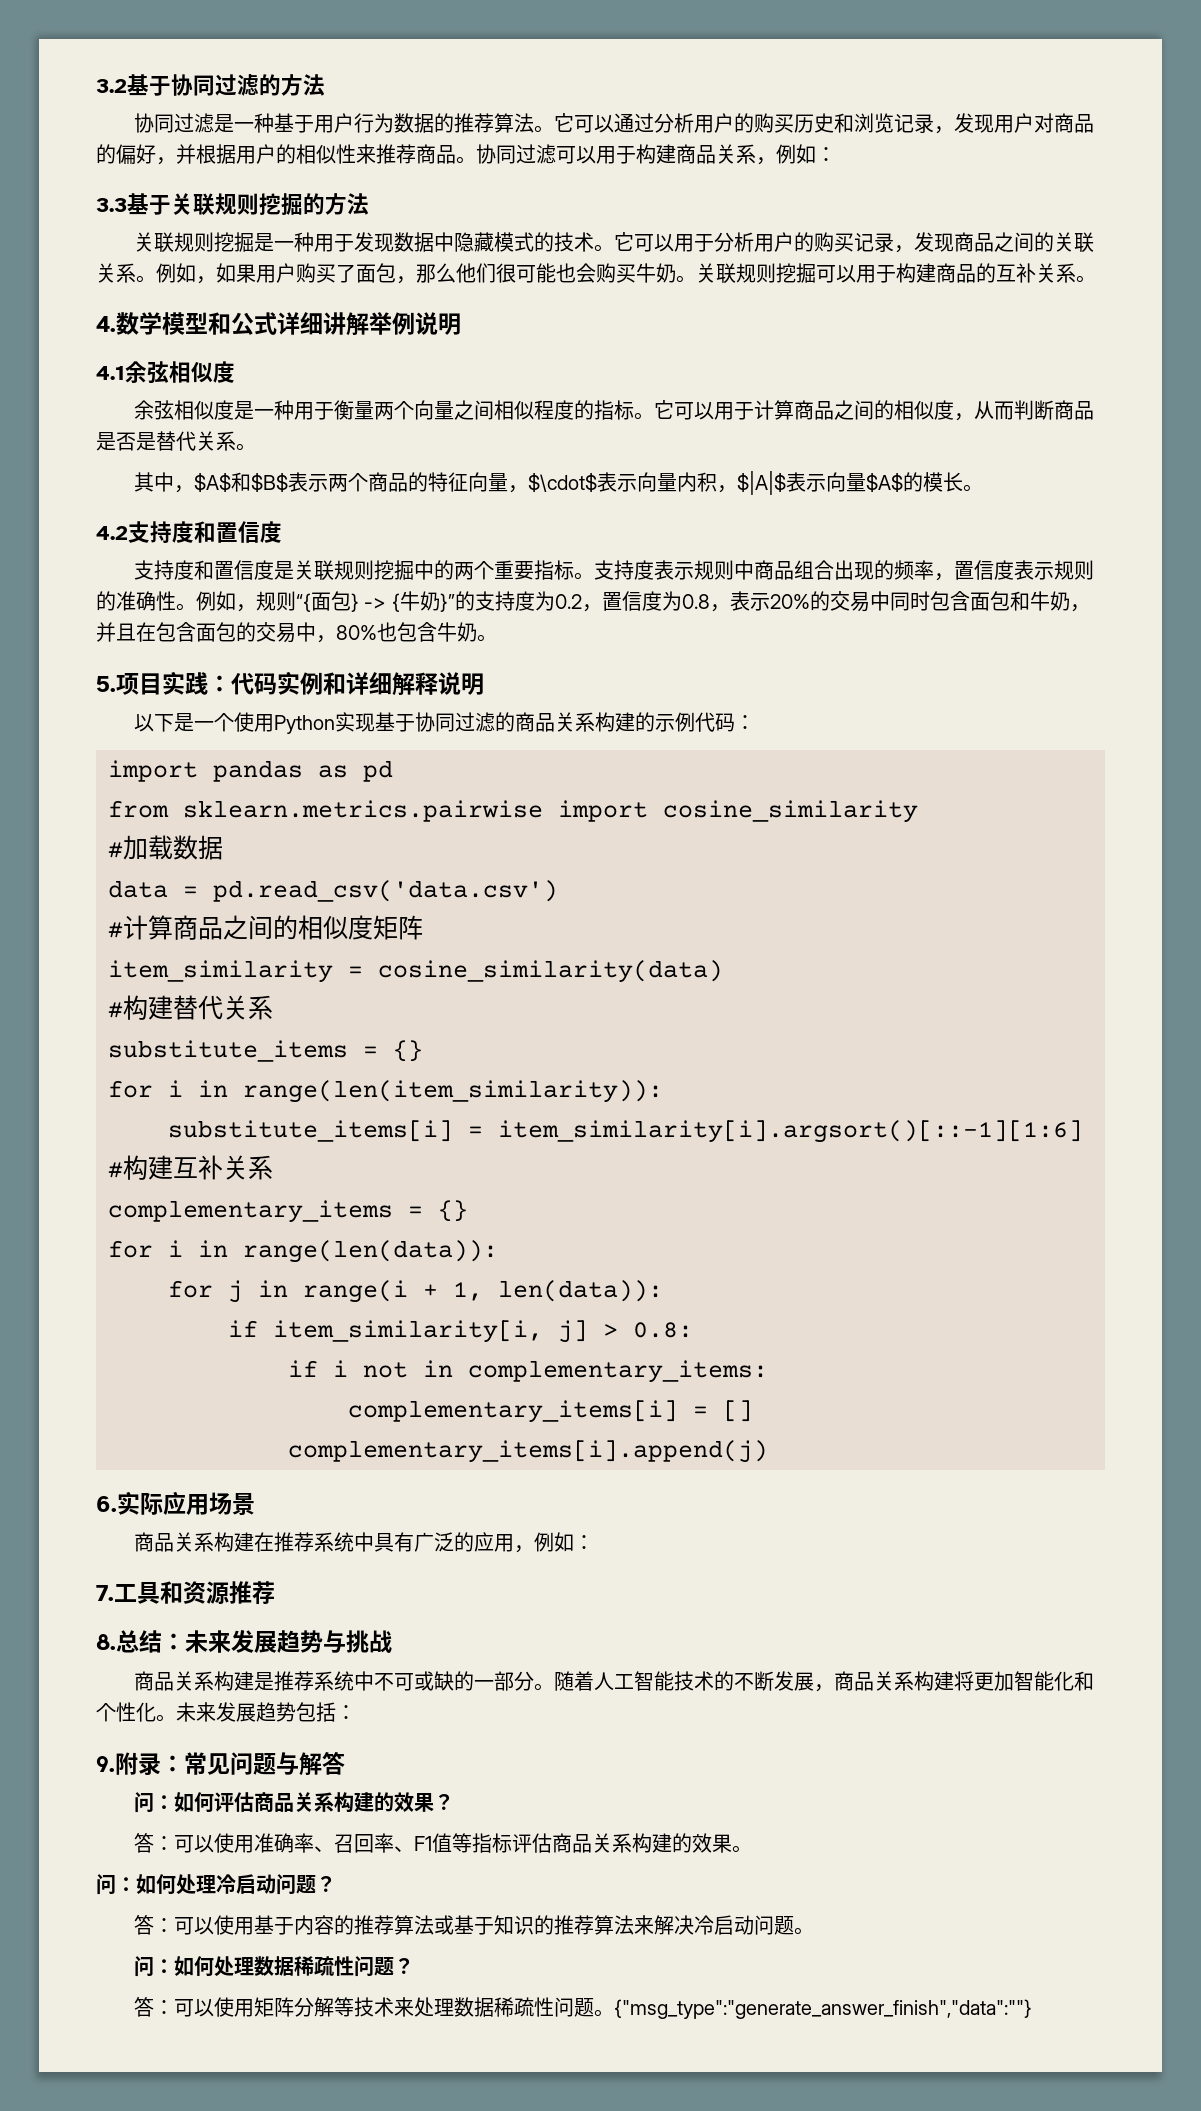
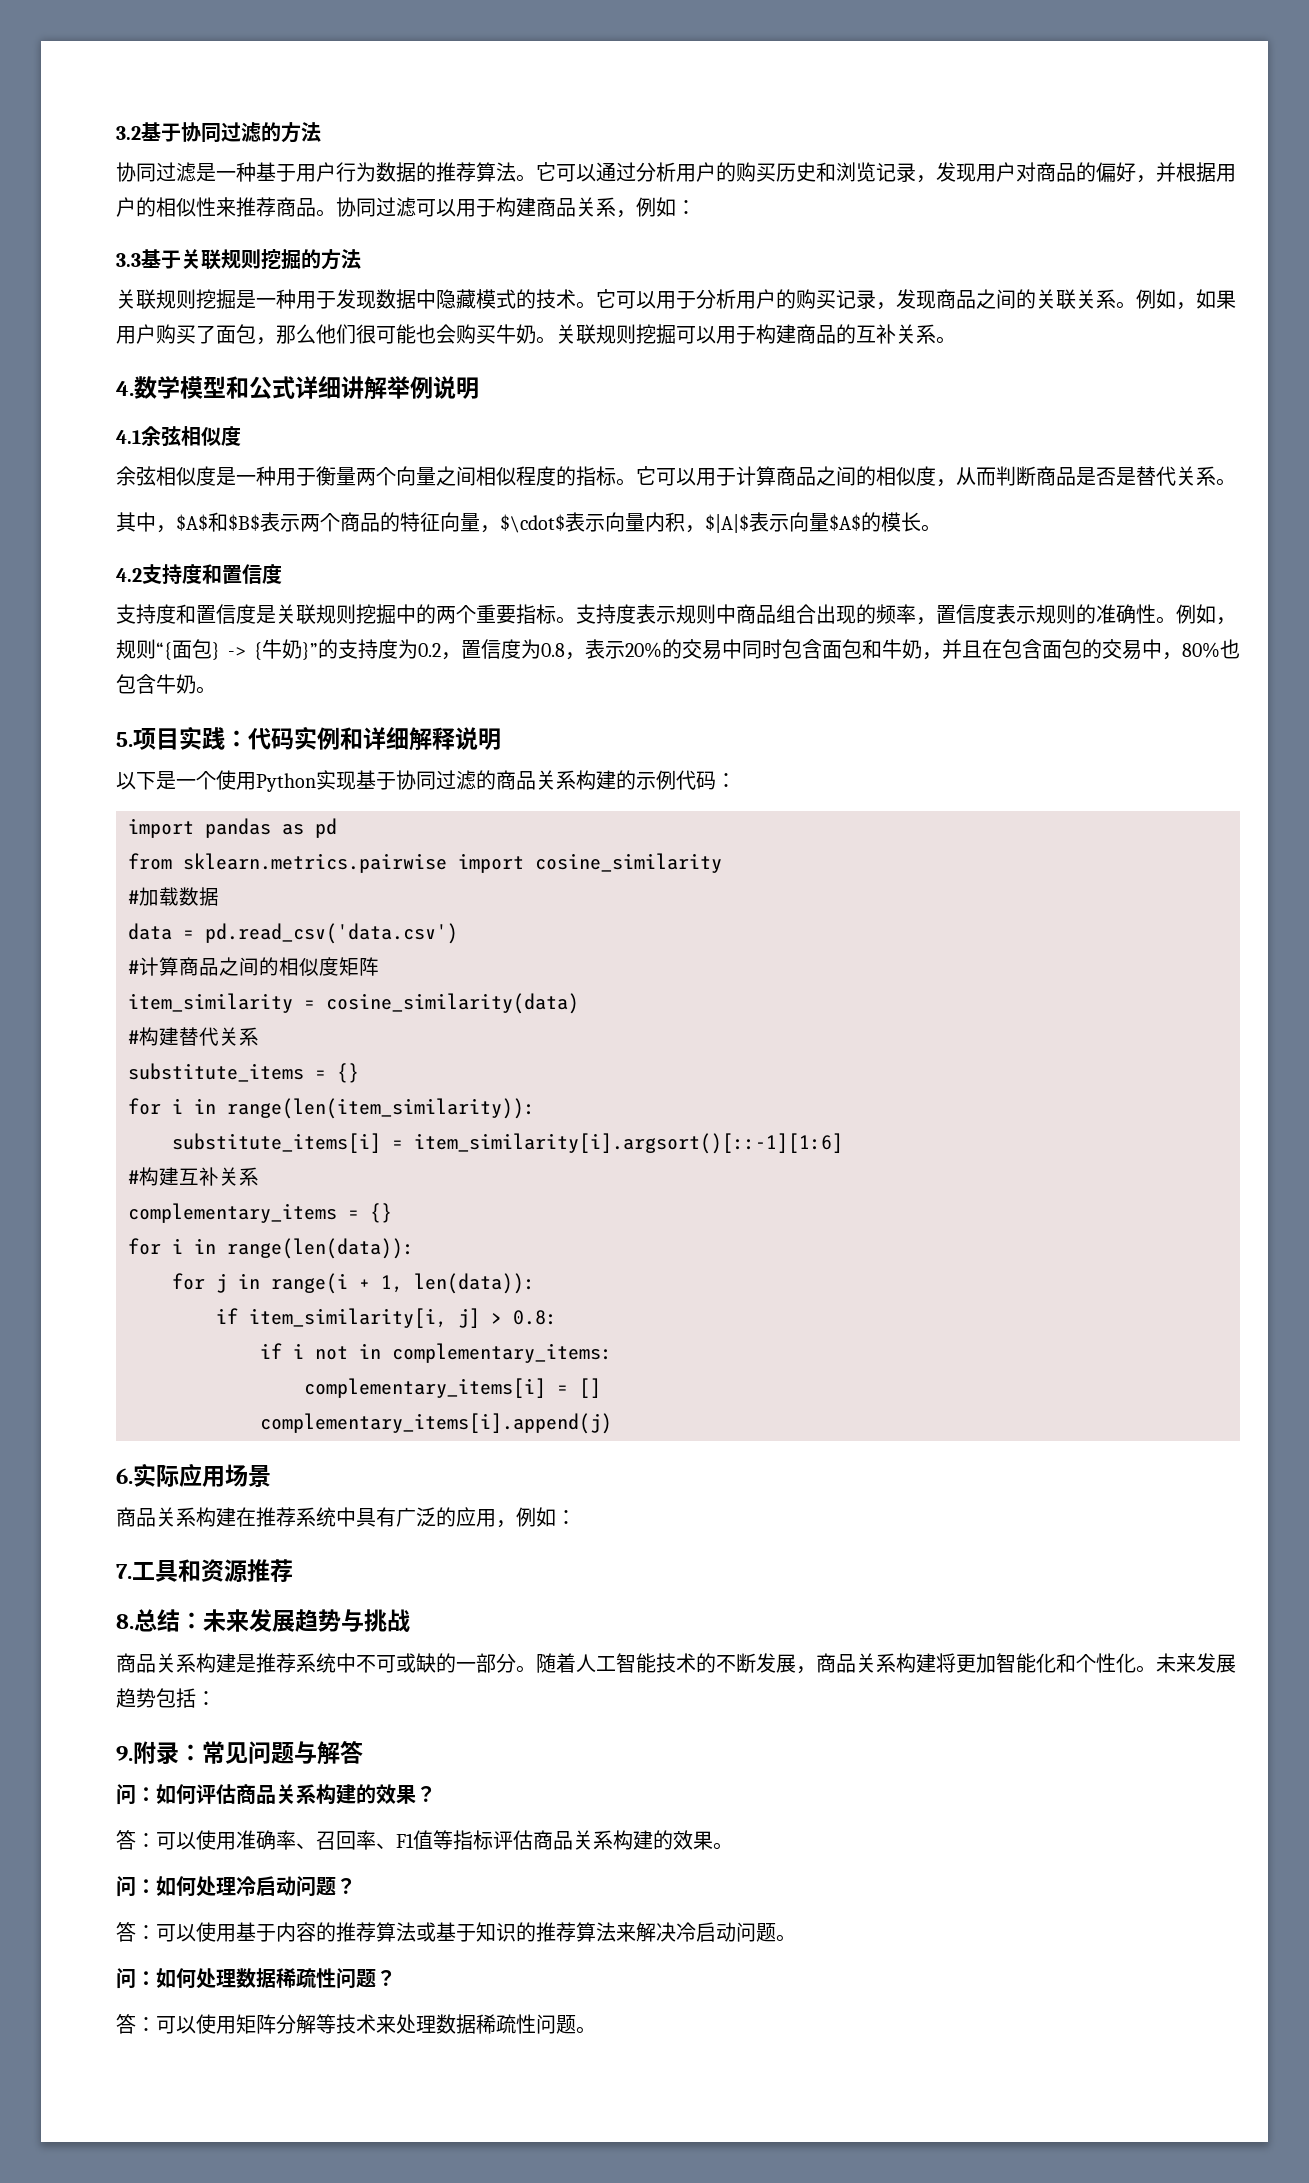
- {"msg_type":"generate_answer_finish","data":""}

